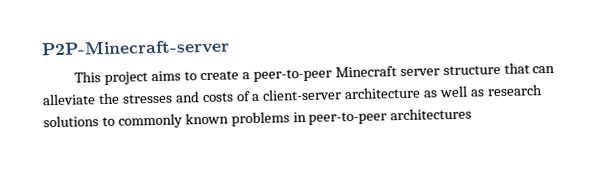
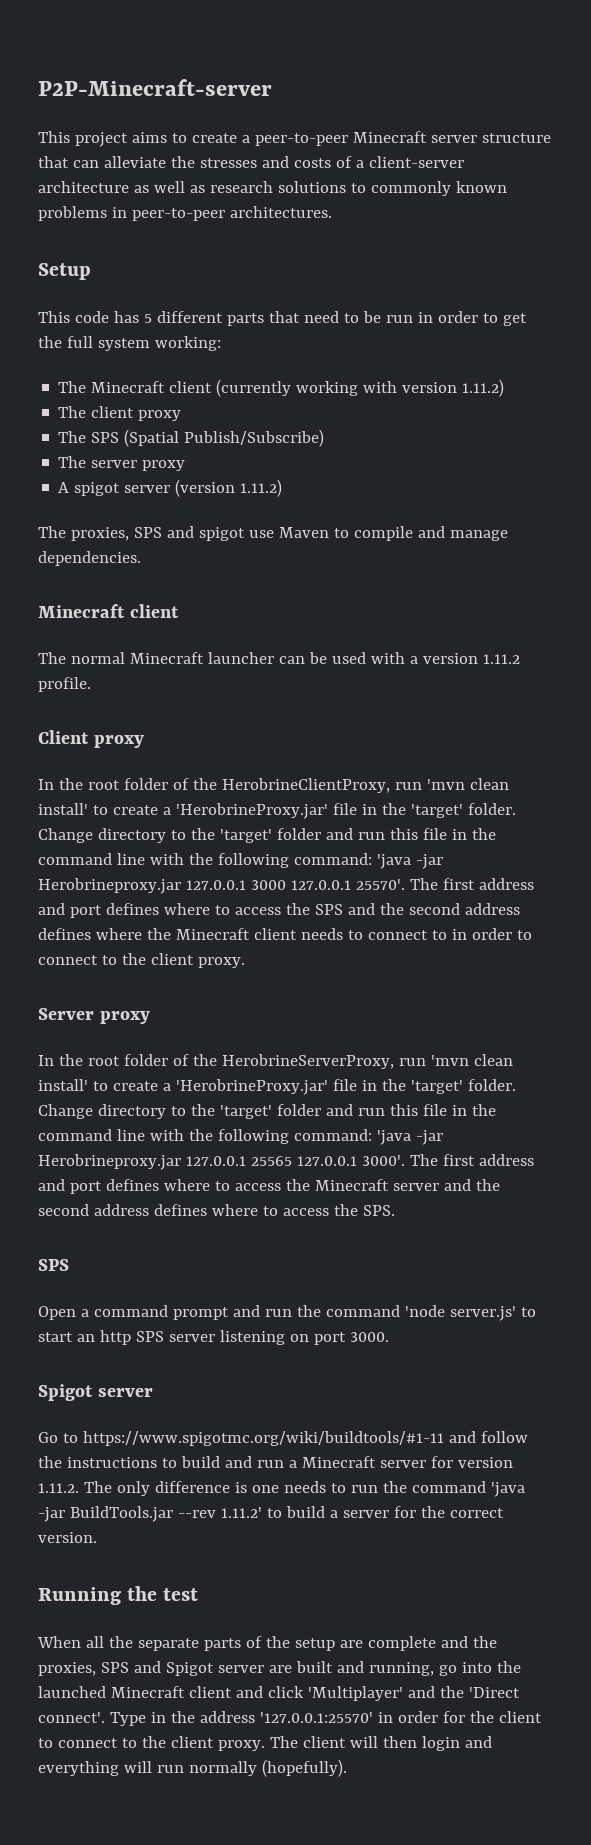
- This project aims to create a peer-to-peer Minecraft server structure that can alleviate the stresses and costs of a client-server architecture as well as research solutions to commonly known problems in peer-to-peer architectures
+ This project aims to create a peer-to-peer Minecraft server structure that can alleviate the stresses and costs of a client-server architecture as well as research solutions to commonly known problems in peer-to-peer architectures.
+ Setup
+ This code has 5 different parts that need to be run in order to get the full system working:
+ The Minecraft client (currently working with version 1.11.2)
+ The client proxy
+ The SPS (Spatial Publish/Subscribe)
+ The server proxy
+ A spigot server (version 1.11.2)
+ The proxies, SPS and spigot use Maven to compile and manage dependencies.
+ Minecraft client
+ The normal Minecraft launcher can be used with a version 1.11.2 profile.
+ Client proxy
+ In the root folder of the HerobrineClientProxy, run 'mvn clean install' to create a 'HerobrineProxy.jar' file in the 'target' folder. Change directory to the 'target' folder and run this file in the command line with the following command: 'java -jar Herobrineproxy.jar 127.0.0.1 3000 127.0.0.1 25570'. The first address and port defines where to access the SPS and the second address defines where the Minecraft client needs to connect to in order to connect to the client proxy.
+ Server proxy
+ In the root folder of the HerobrineServerProxy, run 'mvn clean install' to create a 'HerobrineProxy.jar' file in the 'target' folder. Change directory to the 'target' folder and run this file in the command line with the following command: 'java -jar Herobrineproxy.jar 127.0.0.1 25565 127.0.0.1 3000'. The first address and port defines where to access the Minecraft server and the second address defines where to access the SPS.
+ SPS
+ Open a command prompt and run the command 'node server.js' to start an http SPS server listening on port 3000.
+ Spigot server
+ Go to https://www.spigotmc.org/wiki/buildtools/#1-11 and follow the instructions to build and run a Minecraft server for version 1.11.2. The only difference is one needs to run the command 'java -jar BuildTools.jar --rev 1.11.2' to build a server for the correct version.
+ Running the test
+ When all the separate parts of the setup are complete and the proxies, SPS and Spigot server are built and running, go into the launched Minecraft client and click 'Multiplayer' and the 'Direct connect'. Type in the address '127.0.0.1:25570' in order for the client to connect to the client proxy. The client will then login and everything will run normally (hopefully).

